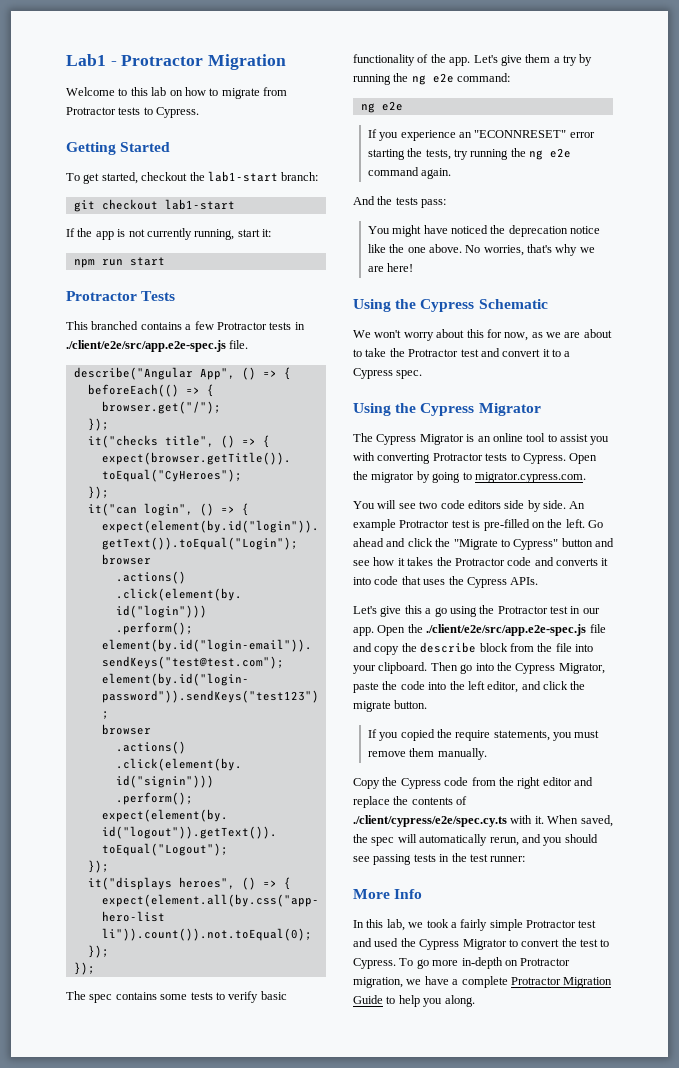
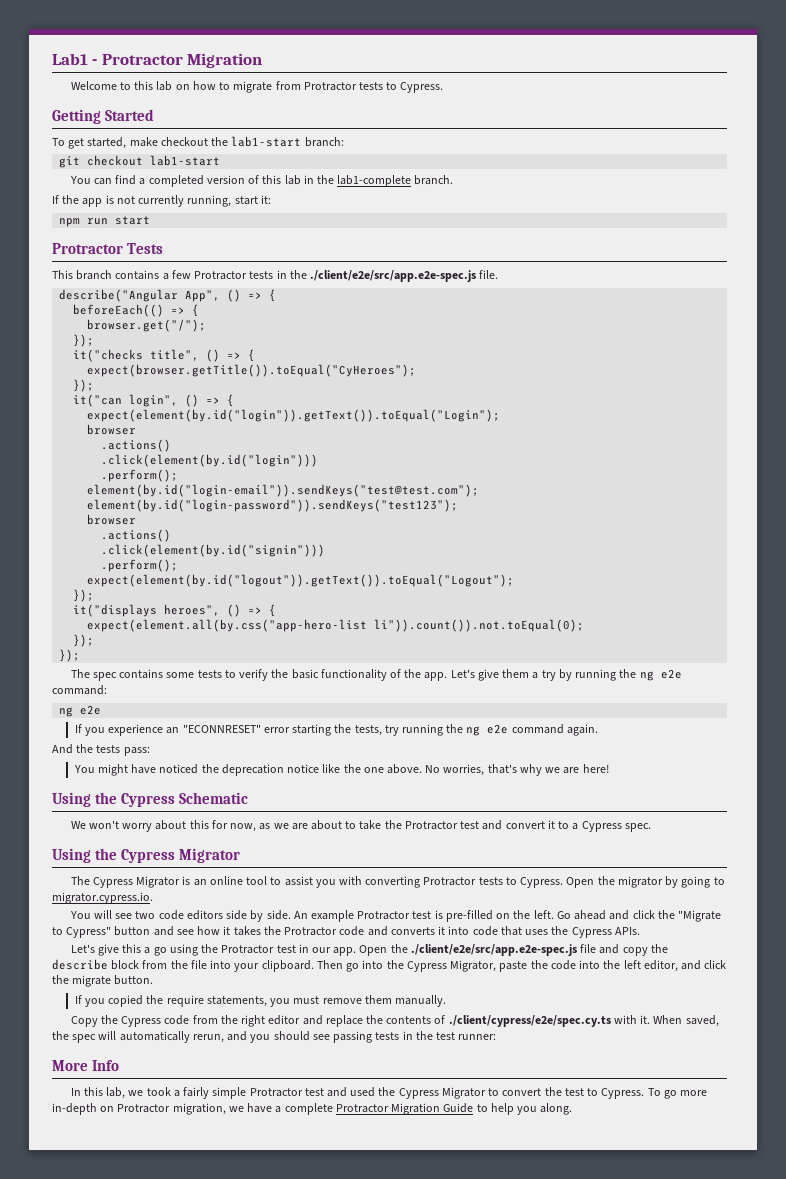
- To get started, checkout the lab1-start branch:
+ To get started, make checkout the lab1-start branch:
+ You can find a completed version of this lab in the lab1-complete branch.
- This branched contains a few Protractor tests in ./client/e2e/src/app.e2e-spec.js file.
+ This branch contains a few Protractor tests in the ./client/e2e/src/app.e2e-spec.js file.
- The spec contains some tests to verify basic functionality of the app.
+ The spec contains some tests to verify the basic functionality of the app.
- Open the migrator by going to migrator.cypress.com.
+ Open the migrator by going to migrator.cypress.io.

